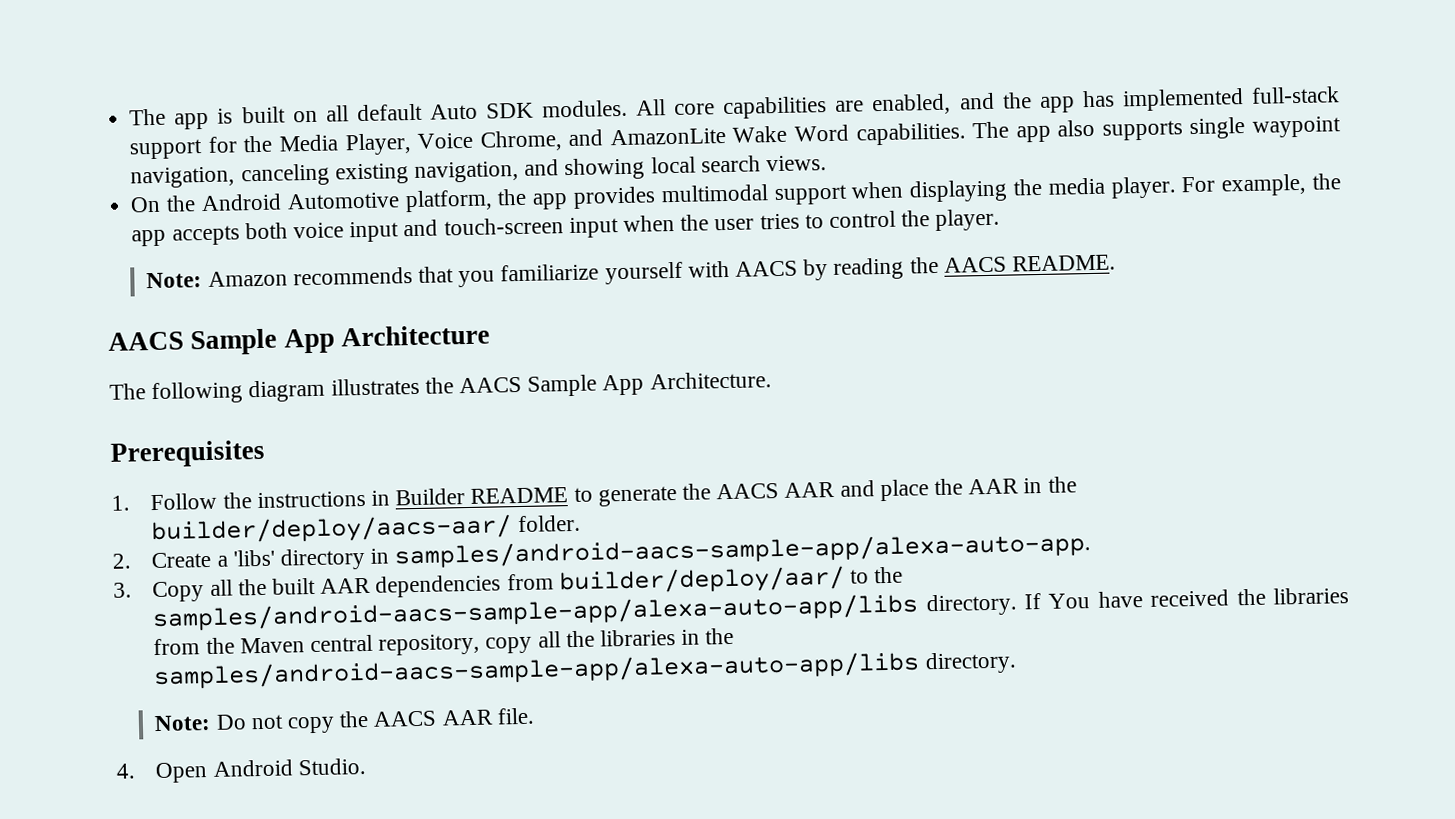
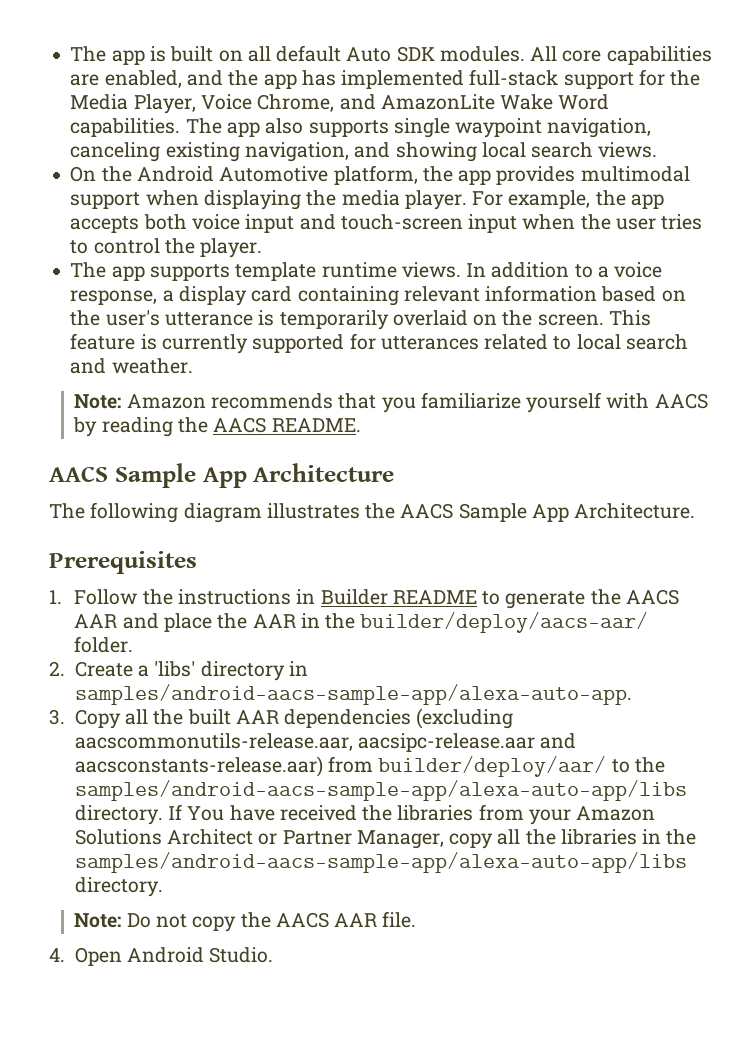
+ The app supports template runtime views. In addition to a voice response, a display card containing relevant information based on the user's utterance is temporarily overlaid on the screen. This feature is currently supported for utterances related to local search and weather.
- 3. Copy all the built AAR dependencies from builder/deploy/aar/ to the samples/android-aacs-sample-app/alexa-auto-app/libs directory.
+ 3. Copy all the built AAR dependencies (excluding aacscommonutils-release.aar, aacsipc-release.aar and aacsconstants-release.aar) from builder/deploy/aar/ to the samples/android-aacs-sample-app/alexa-auto-app/libs directory.
- If You have received the libraries from the Maven central repository, copy all the libraries in the samples/android-aacs-sample-app/alexa-auto-app/libs directory.
+ If You have received the libraries from your Amazon Solutions Architect or Partner Manager, copy all the libraries in the samples/android-aacs-sample-app/alexa-auto-app/libs directory.

